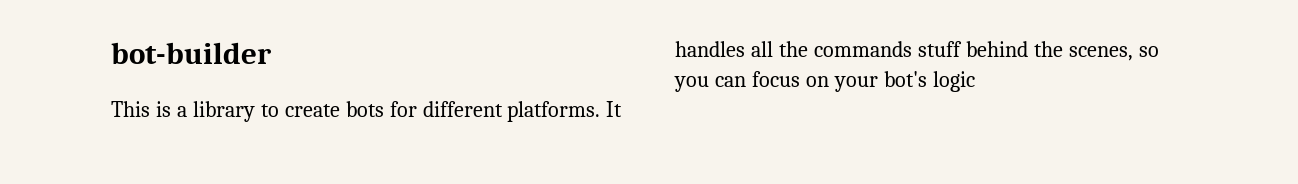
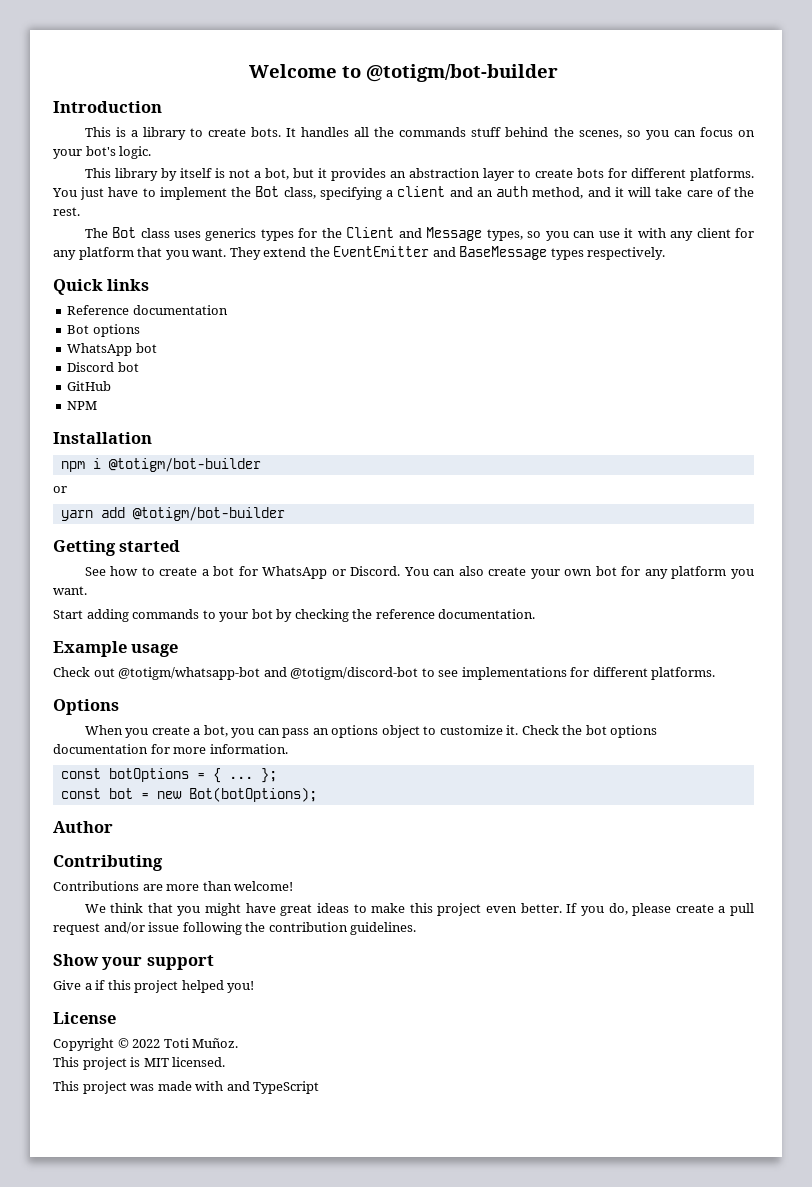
- bot-builder
+ Welcome to @totigm/bot-builder
+ Introduction
- This is a library to create bots for different platforms.
+ This is a library to create bots.
- It handles all the commands stuff behind the scenes, so you can focus on your bot's logic
+ It handles all the commands stuff behind the scenes, so you can focus on your bot's logic.
+ This library by itself is not a bot, but it provides an abstraction layer to create bots for different platforms. You just have to implement the Bot class, specifying a client and an auth method, and it will take care of the rest.
+ The Bot class uses generics types for the Client and Message types, so you can use it with any client for any platform that you want. They extend the EventEmitter and BaseMessage types respectively.
+ Quick links
+ Reference documentation
+ Bot options
+ WhatsApp bot
+ Discord bot
+ GitHub
+ NPM
+ Installation
+ npm i @totigm/bot-builder
+ or
+ yarn add @totigm/bot-builder
+ Getting started
+ See how to create a bot for WhatsApp or Discord. You can also create your own bot for any platform you want.
+ Start adding commands to your bot by checking the reference documentation.
+ Example usage
+ Check out @totigm/whatsapp-bot and @totigm/discord-bot to see implementations for different platforms.
+ Options
+ When you create a bot, you can pass an options object to customize it. Check the bot options documentation for more information.
+ const botOptions = { ... };
+ const bot = new Bot(botOptions);
+ Author
+ Contributing
+ Contributions are more than welcome!
+ We think that you might have great ideas to make this project even better. If you do, please create a pull request and/or issue following the contribution guidelines.
+ Show your support
+ Give a if this project helped you!
+ License
+ Copyright © 2022 Toti Muñoz.
+ This project is MIT licensed.
+ This project was made with and TypeScript

